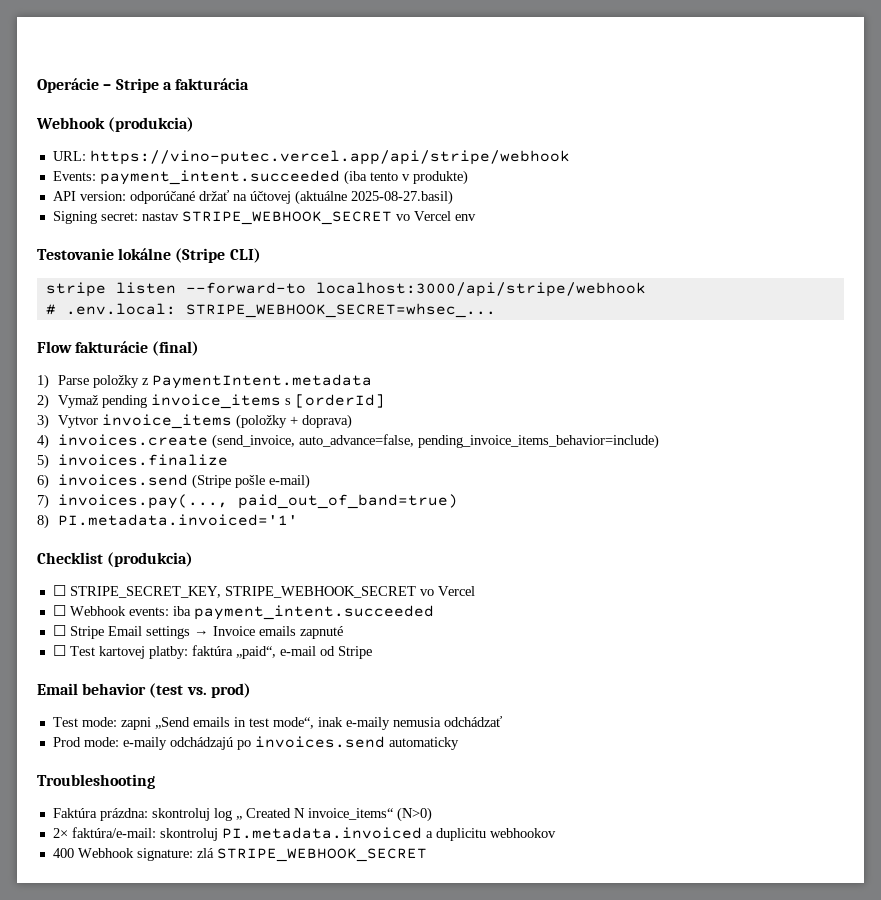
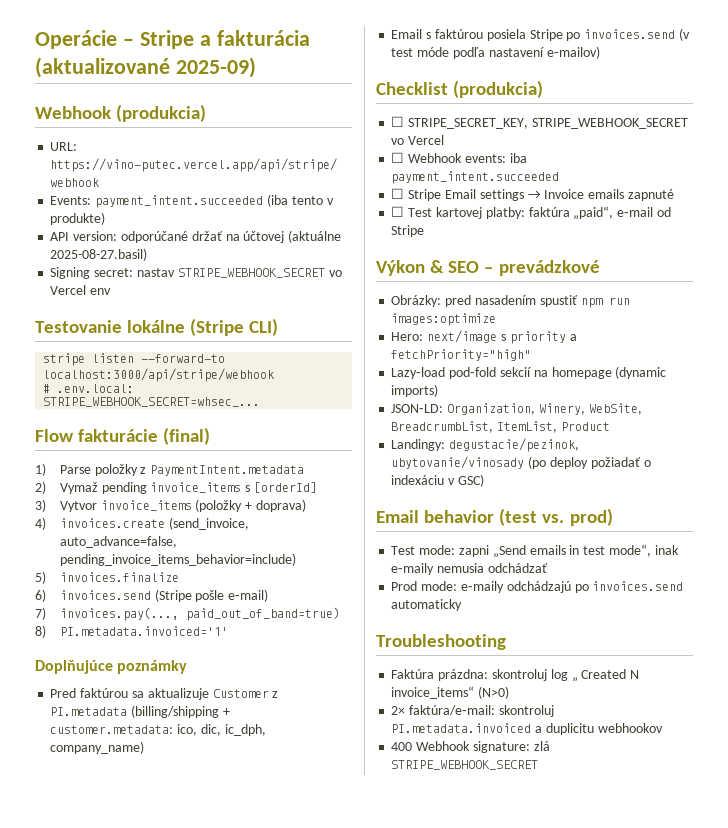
- Operácie – Stripe a fakturácia
+ Operácie – Stripe a fakturácia (aktualizované 2025-09)
+ Doplňujúce poznámky
+ Pred faktúrou sa aktualizuje Customer z PI.metadata (billing/shipping + customer.metadata: ico, dic, ic_dph, company_name)
+ Email s faktúrou posiela Stripe po invoices.send (v test móde podľa nastavení e‑mailov)
+ Výkon & SEO – prevádzkové
+ Obrázky: pred nasadením spustiť npm run images:optimize
+ Hero: next/image s priority a fetchPriority="high"
+ Lazy‑load pod‑fold sekcií na homepage (dynamic imports)
+ JSON‑LD: Organization, Winery, WebSite, BreadcrumbList, ItemList, Product
+ Landingy: degustacie/pezinok, ubytovanie/vinosady (po deploy požiadať o indexáciu v GSC)

